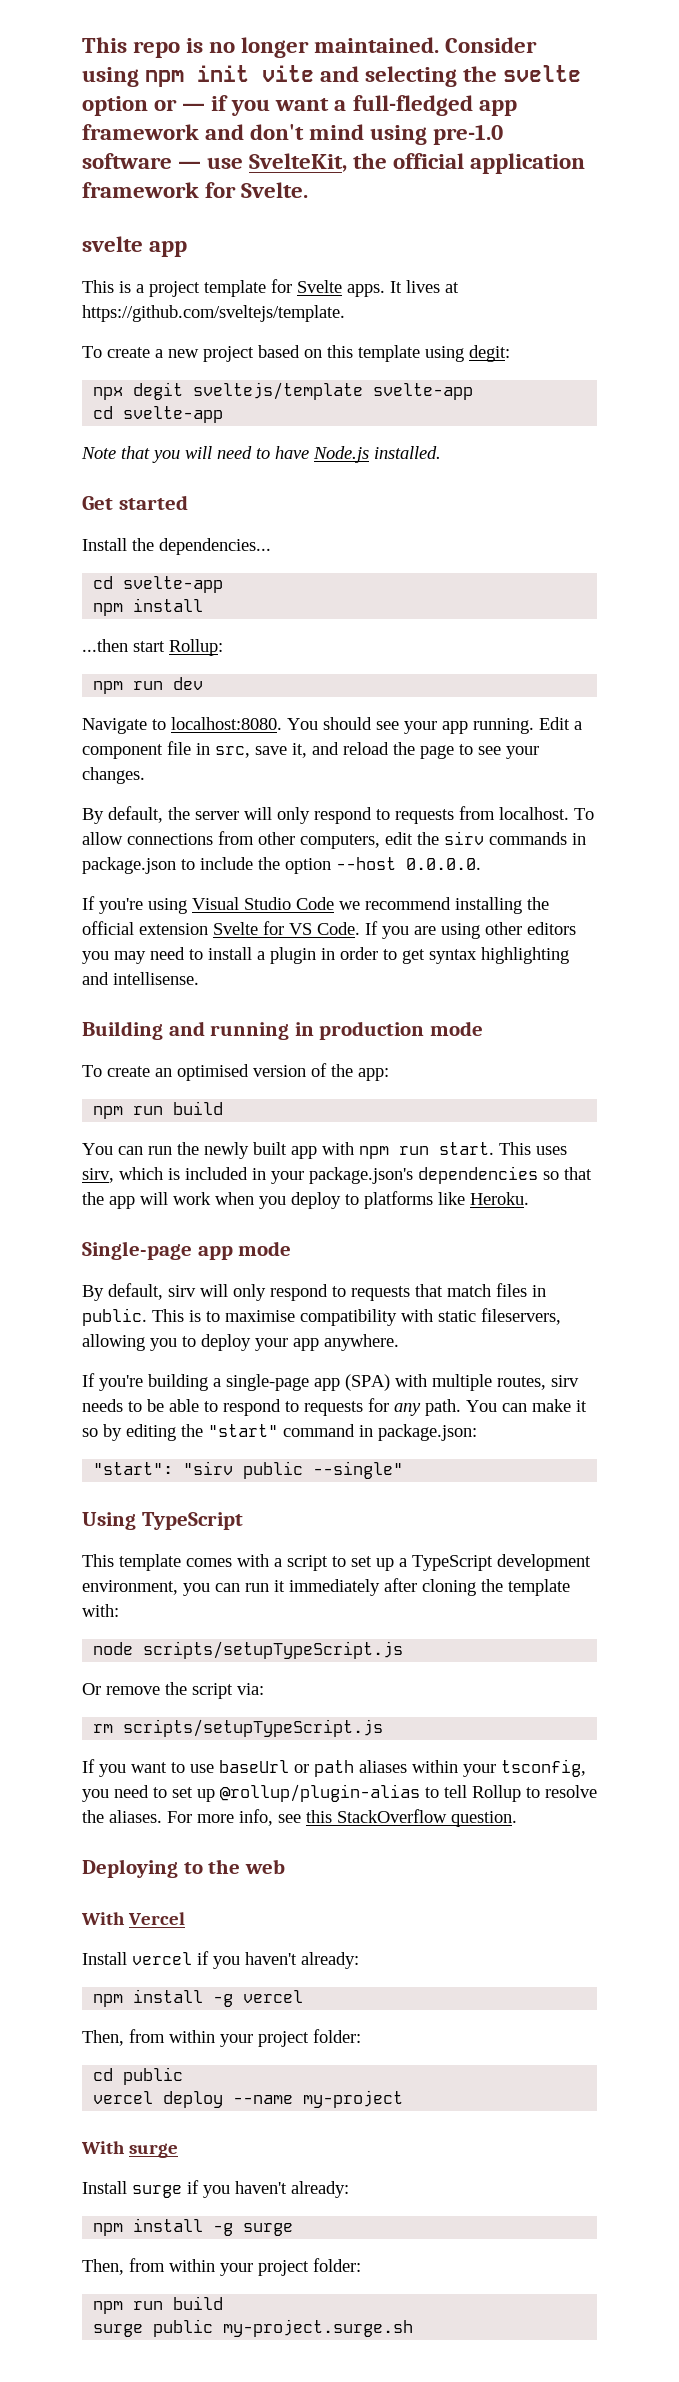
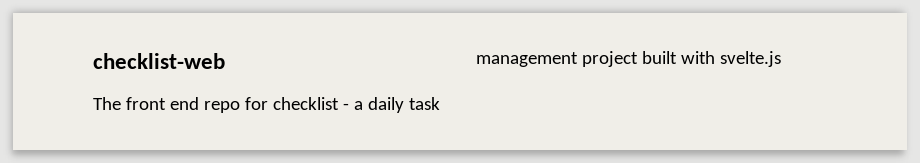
- This repo is no longer maintained. Consider using npm init vite and selecting the svelte option or — if you want a full-fledged app framework and don't mind using pre-1.0 software — use SvelteKit, the official application framework for Svelte.
- svelte app
- This is a project template for Svelte apps. It lives at https://github.com/sveltejs/template.
- To create a new project based on this template using degit:
- npx degit sveltejs/template svelte-app
- cd svelte-app
- Note that you will need to have Node.js installed.
- Get started
- Install the dependencies...
- cd svelte-app
- npm install
- ...then start Rollup:
- npm run dev
- Navigate to localhost:8080. You should see your app running. Edit a component file in src, save it, and reload the page to see your changes.
- By default, the server will only respond to requests from localhost. To allow connections from other computers, edit the sirv commands in package.json to include the option --host 0.0.0.0.
- If you're using Visual Studio Code we recommend installing the official extension Svelte for VS Code. If you are using other editors you may need to install a plugin in order to get syntax highlighting and intellisense.
- Building and running in production mode
- To create an optimised version of the app:
- npm run build
- You can run the newly built app with npm run start. This uses sirv, which is included in your package.json's dependencies so that the app will work when you deploy to platforms like Heroku.
- Single-page app mode
- By default, sirv will only respond to requests that match files in public. This is to maximise compatibility with static fileservers, allowing you to deploy your app anywhere.
- If you're building a single-page app (SPA) with multiple routes, sirv needs to be able to respond to requests for any path. You can make it so by editing the "start" command in package.json:
- "start": "sirv public --single"
- Using TypeScript
- This template comes with a script to set up a TypeScript development environment, you can run it immediately after cloning the template with:
- node scripts/setupTypeScript.js
- Or remove the script via:
- rm scripts/setupTypeScript.js
- If you want to use baseUrl or path aliases within your tsconfig, you need to set up @rollup/plugin-alias to tell Rollup to resolve the aliases. For more info, see this StackOverflow question.
- Deploying to the web
- With Vercel
- Install vercel if you haven't already:
- npm install -g vercel
- Then, from within your project folder:
- cd public
- vercel deploy --name my-project
- With surge
- Install surge if you haven't already:
- npm install -g surge
- Then, from within your project folder:
- npm run build
- surge public my-project.surge.sh
+ checklist-web
+ The front end repo for checklist - a daily task management project built with svelte.js

